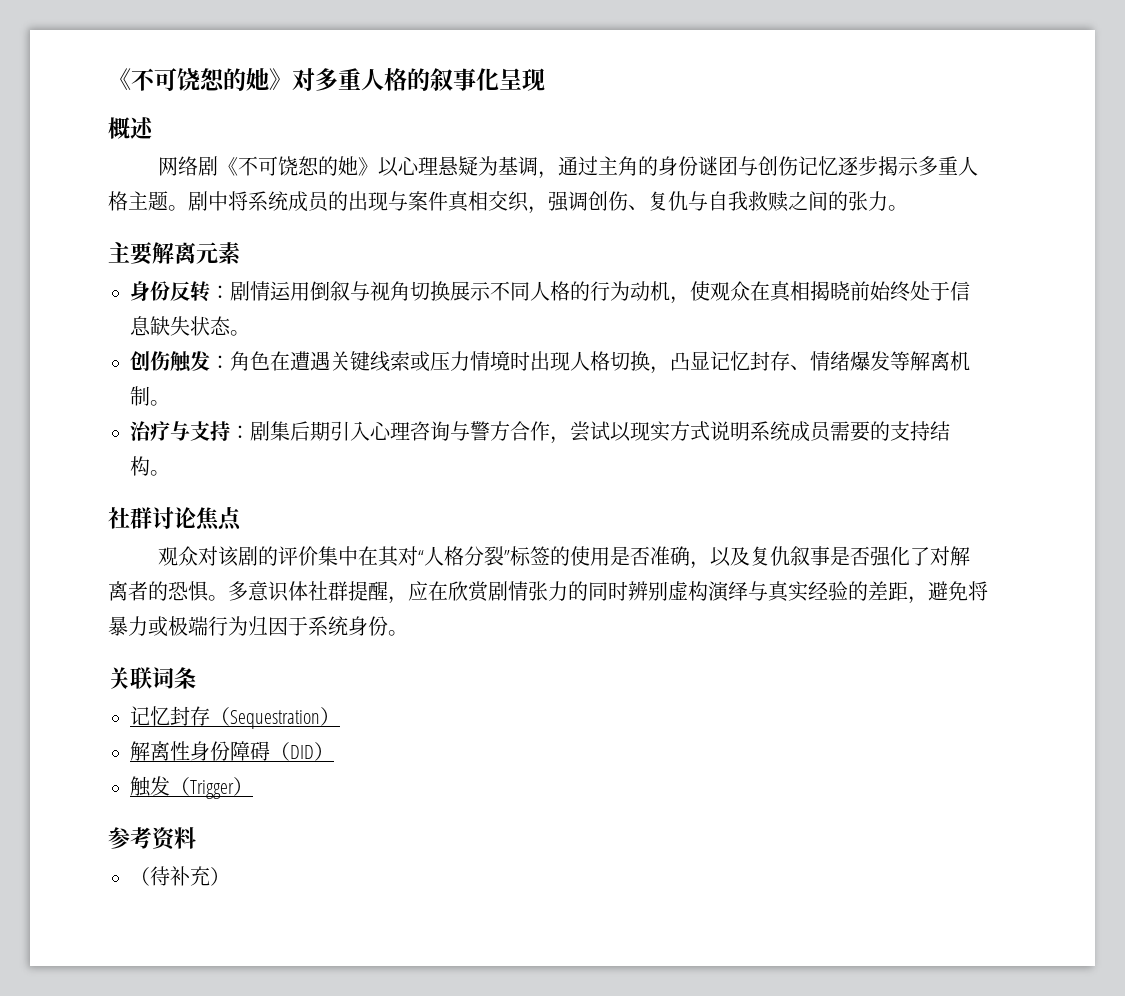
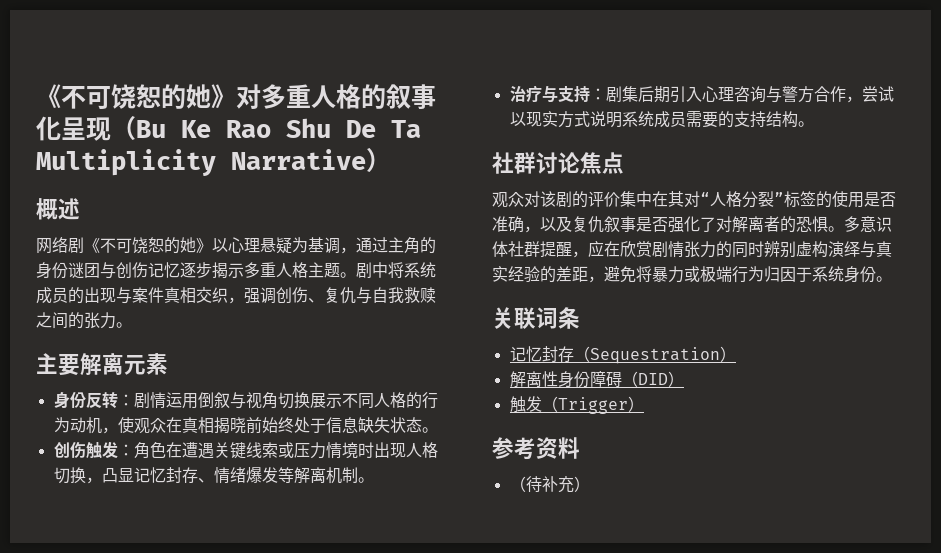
- 《不可饶恕的她》对多重人格的叙事化呈现
+ 《不可饶恕的她》对多重人格的叙事化呈现（Bu Ke Rao Shu De Ta Multiplicity Narrative）

